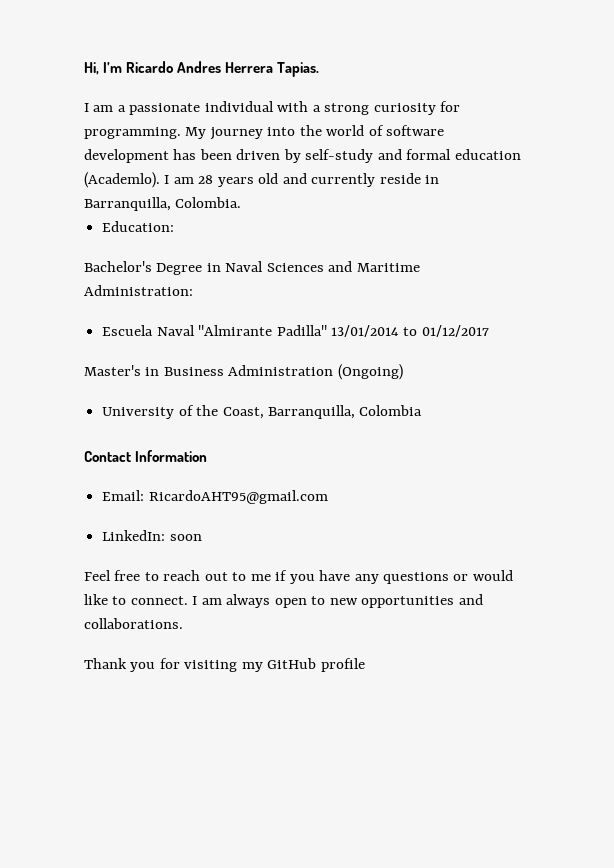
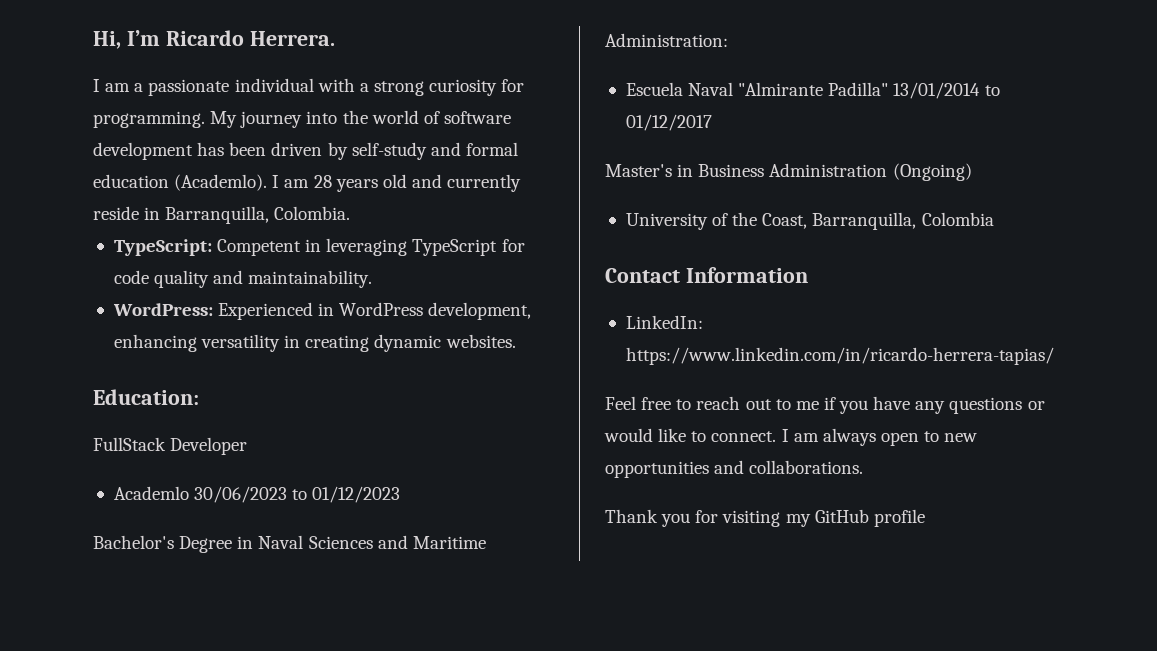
- Hi, I’m Ricardo Andres Herrera Tapias.
+ Hi, I’m Ricardo Herrera.
+ TypeScript: Competent in leveraging TypeScript for code quality and maintainability.
+ WordPress: Experienced in WordPress development, enhancing versatility in creating dynamic websites.
  Education:
+ FullStack Developer
+ Academlo 30/06/2023 to 01/12/2023
- Email: RicardoAHT95@gmail.com
- LinkedIn: soon
+ LinkedIn: https://www.linkedin.com/in/ricardo-herrera-tapias/

